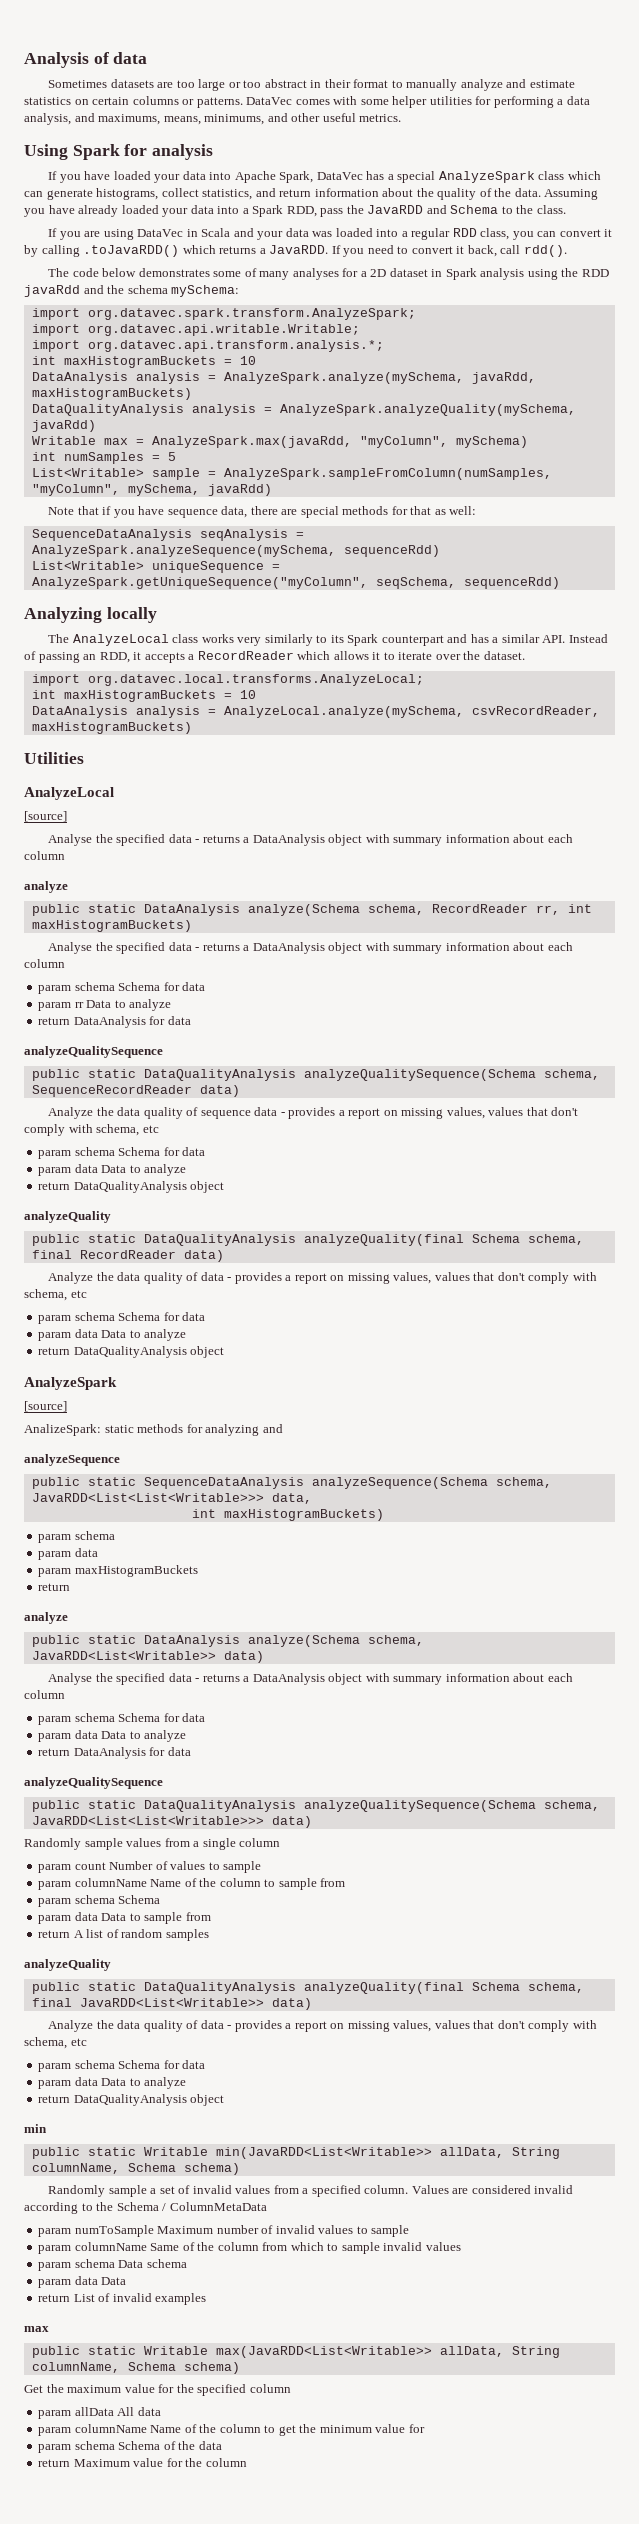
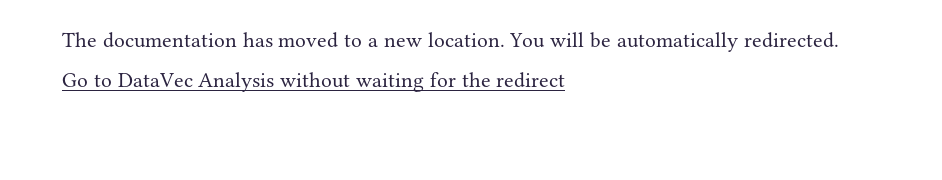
- Analysis of data
- Sometimes datasets are too large or too abstract in their format to manually analyze and estimate statistics on certain columns or patterns. DataVec comes with some helper utilities for performing a data analysis, and maximums, means, minimums, and other useful metrics.
- Using Spark for analysis
- If you have loaded your data into Apache Spark, DataVec has a special AnalyzeSpark class which can generate histograms, collect statistics, and return information about the quality of the data. Assuming you have already loaded your data into a Spark RDD, pass the JavaRDD and Schema to the class.
- If you are using DataVec in Scala and your data was loaded into a regular RDD class, you can convert it by calling .toJavaRDD() which returns a JavaRDD. If you need to convert it back, call rdd().
- The code below demonstrates some of many analyses for a 2D dataset in Spark analysis using the RDD javaRdd and the schema mySchema:
- import org.datavec.spark.transform.AnalyzeSpark;
- import org.datavec.api.writable.Writable;
- import org.datavec.api.transform.analysis.*;
- int maxHistogramBuckets = 10
- DataAnalysis analysis = AnalyzeSpark.analyze(mySchema, javaRdd, maxHistogramBuckets)
- DataQualityAnalysis analysis = AnalyzeSpark.analyzeQuality(mySchema, javaRdd)
- Writable max = AnalyzeSpark.max(javaRdd, "myColumn", mySchema)
- int numSamples = 5
- List<Writable> sample = AnalyzeSpark.sampleFromColumn(numSamples, "myColumn", mySchema, javaRdd)
- Note that if you have sequence data, there are special methods for that as well:
- SequenceDataAnalysis seqAnalysis = AnalyzeSpark.analyzeSequence(mySchema, sequenceRdd)
- List<Writable> uniqueSequence = AnalyzeSpark.getUniqueSequence("myColumn", seqSchema, sequenceRdd)
- Analyzing locally
- The AnalyzeLocal class works very similarly to its Spark counterpart and has a similar API. Instead of passing an RDD, it accepts a RecordReader which allows it to iterate over the dataset.
- import org.datavec.local.transforms.AnalyzeLocal;
- int maxHistogramBuckets = 10
- DataAnalysis analysis = AnalyzeLocal.analyze(mySchema, csvRecordReader, maxHistogramBuckets)
- Utilities
- AnalyzeLocal
- [source]
- Analyse the specified data - returns a DataAnalysis object with summary information about each column
- analyze
- public static DataAnalysis analyze(Schema schema, RecordReader rr, int maxHistogramBuckets)
- Analyse the specified data - returns a DataAnalysis object with summary information about each column
- param schema Schema for data
- param rr Data to analyze
- return DataAnalysis for data
- analyzeQualitySequence
- public static DataQualityAnalysis analyzeQualitySequence(Schema schema, SequenceRecordReader data)
- Analyze the data quality of sequence data - provides a report on missing values, values that don't comply with schema, etc
- param schema Schema for data
- param data Data to analyze
- return DataQualityAnalysis object
- analyzeQuality
- public static DataQualityAnalysis analyzeQuality(final Schema schema, final RecordReader data)
- Analyze the data quality of data - provides a report on missing values, values that don't comply with schema, etc
- param schema Schema for data
- param data Data to analyze
- return DataQualityAnalysis object
- AnalyzeSpark
- [source]
- AnalizeSpark: static methods for analyzing and
- analyzeSequence
- public static SequenceDataAnalysis analyzeSequence(Schema schema, JavaRDD<List<List<Writable>>> data,
- int maxHistogramBuckets)
- param schema
- param data
- param maxHistogramBuckets
- return
- analyze
- public static DataAnalysis analyze(Schema schema, JavaRDD<List<Writable>> data)
- Analyse the specified data - returns a DataAnalysis object with summary information about each column
- param schema Schema for data
- param data Data to analyze
- return DataAnalysis for data
- analyzeQualitySequence
- public static DataQualityAnalysis analyzeQualitySequence(Schema schema, JavaRDD<List<List<Writable>>> data)
- Randomly sample values from a single column
- param count Number of values to sample
- param columnName Name of the column to sample from
- param schema Schema
- param data Data to sample from
- return A list of random samples
- analyzeQuality
- public static DataQualityAnalysis analyzeQuality(final Schema schema, final JavaRDD<List<Writable>> data)
- Analyze the data quality of data - provides a report on missing values, values that don't comply with schema, etc
- param schema Schema for data
- param data Data to analyze
- return DataQualityAnalysis object
- min
- public static Writable min(JavaRDD<List<Writable>> allData, String columnName, Schema schema)
- Randomly sample a set of invalid values from a specified column. Values are considered invalid according to the Schema / ColumnMetaData
- param numToSample Maximum number of invalid values to sample
- param columnName Same of the column from which to sample invalid values
- param schema Data schema
- param data Data
- return List of invalid examples
- max
- public static Writable max(JavaRDD<List<Writable>> allData, String columnName, Schema schema)
- Get the maximum value for the specified column
- param allData All data
- param columnName Name of the column to get the minimum value for
- param schema Schema of the data
- return Maximum value for the column
+ The documentation has moved to a new location. You will be automatically redirected.
+ Go to DataVec Analysis without waiting for the redirect

